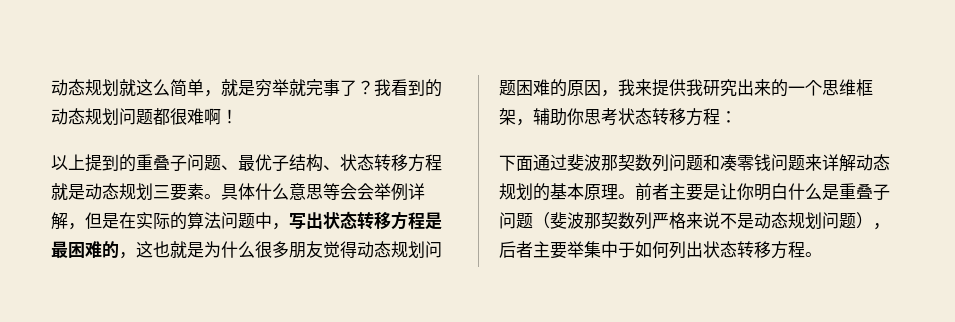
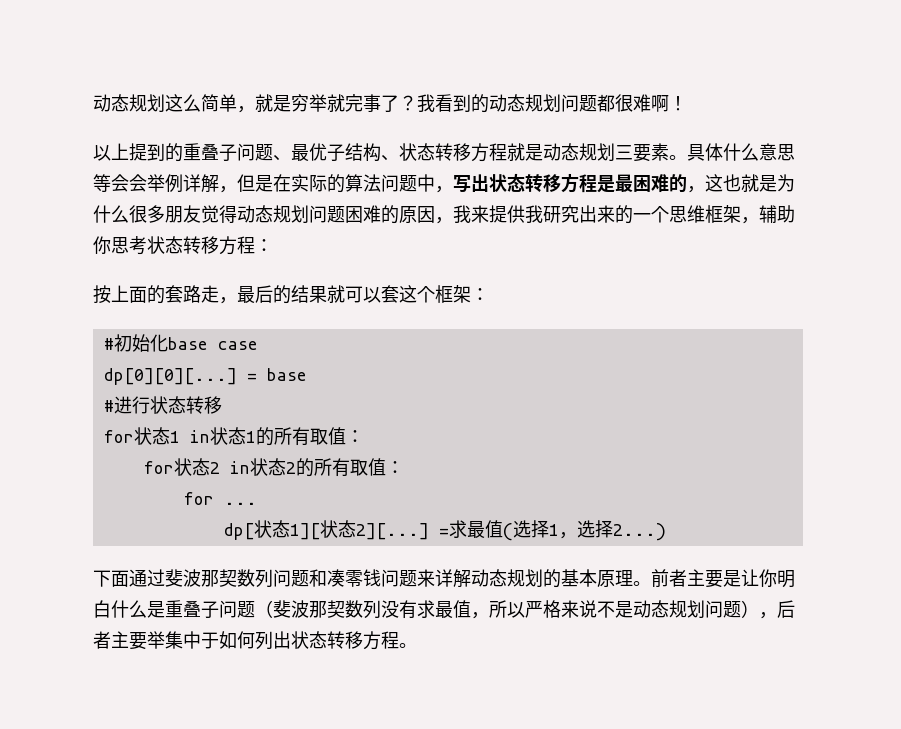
- 动态规划就这么简单，就是穷举就完事了？
+ 动态规划这么简单，就是穷举就完事了？
+ 按上面的套路走，最后的结果就可以套这个框架：
+ #初始化base case
+ dp[0][0][...] = base
+ #进行状态转移
+ for状态1 in状态1的所有取值：
+ for状态2 in状态2的所有取值：
+ for ...
+ dp[状态1][状态2][...] =求最值(选择1，选择2...)
- 前者主要是让你明白什么是重叠子问题（斐波那契数列严格来说不是动态规划问题），后者主要举集中于如何列出状态转移方程。
+ 前者主要是让你明白什么是重叠子问题（斐波那契数列没有求最值，所以严格来说不是动态规划问题），后者主要举集中于如何列出状态转移方程。

